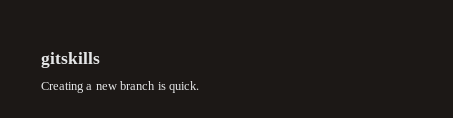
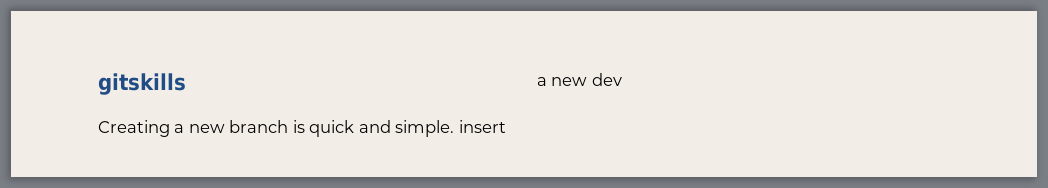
- Creating a new branch is quick.
+ Creating a new branch is quick and simple. insert a new dev

